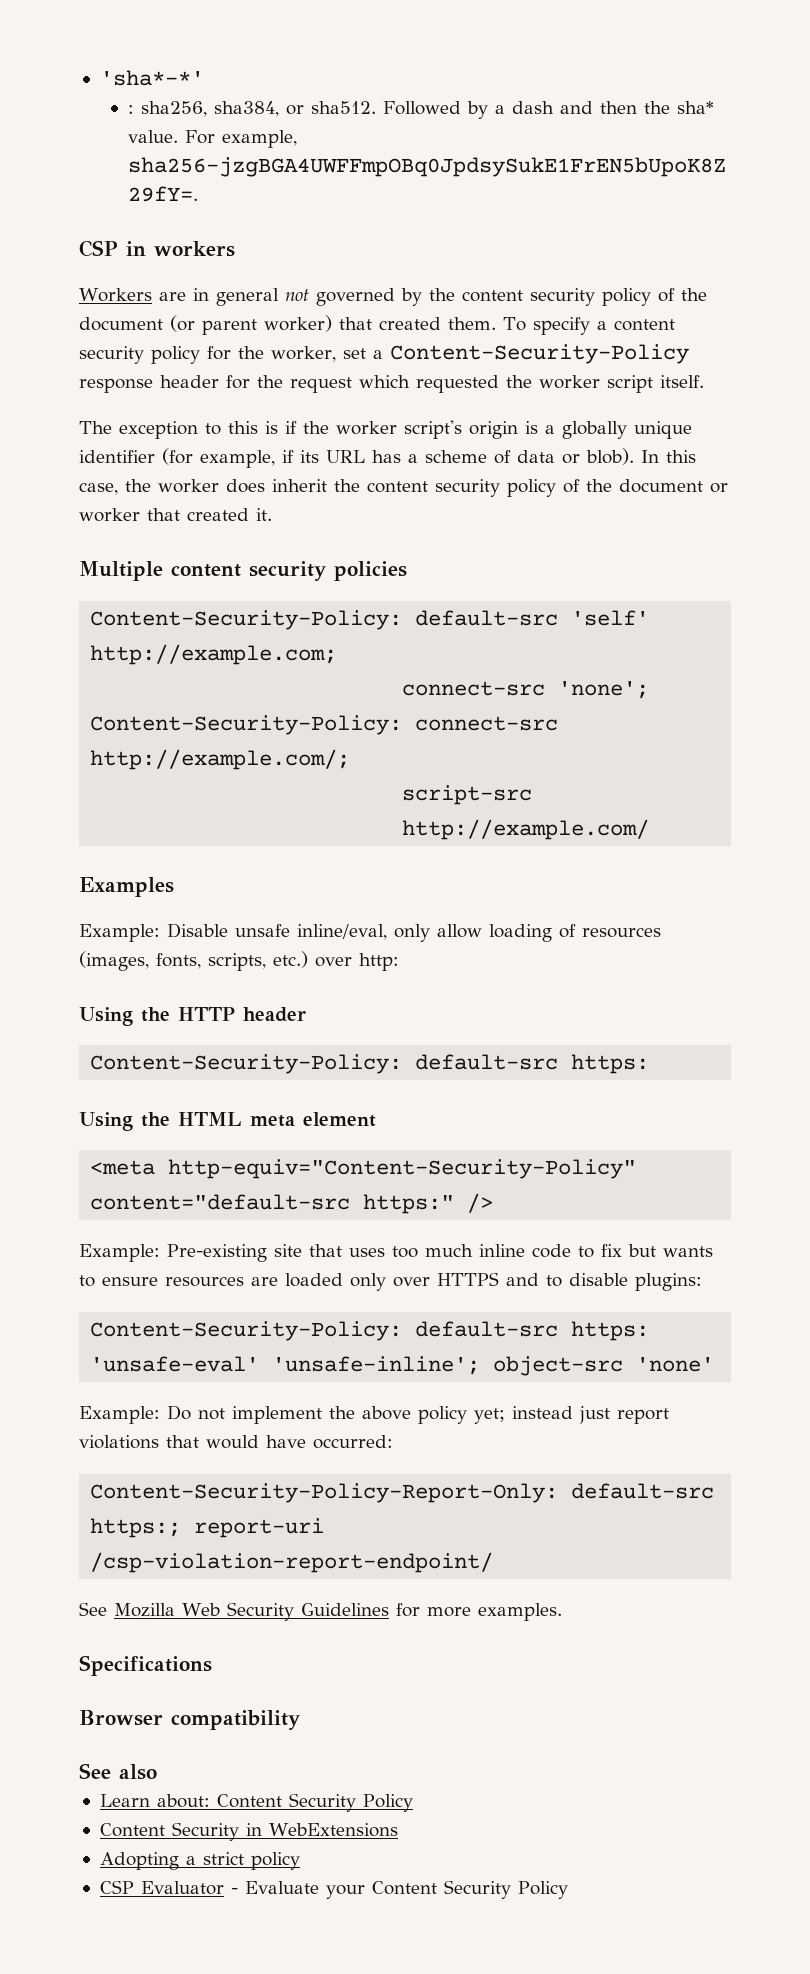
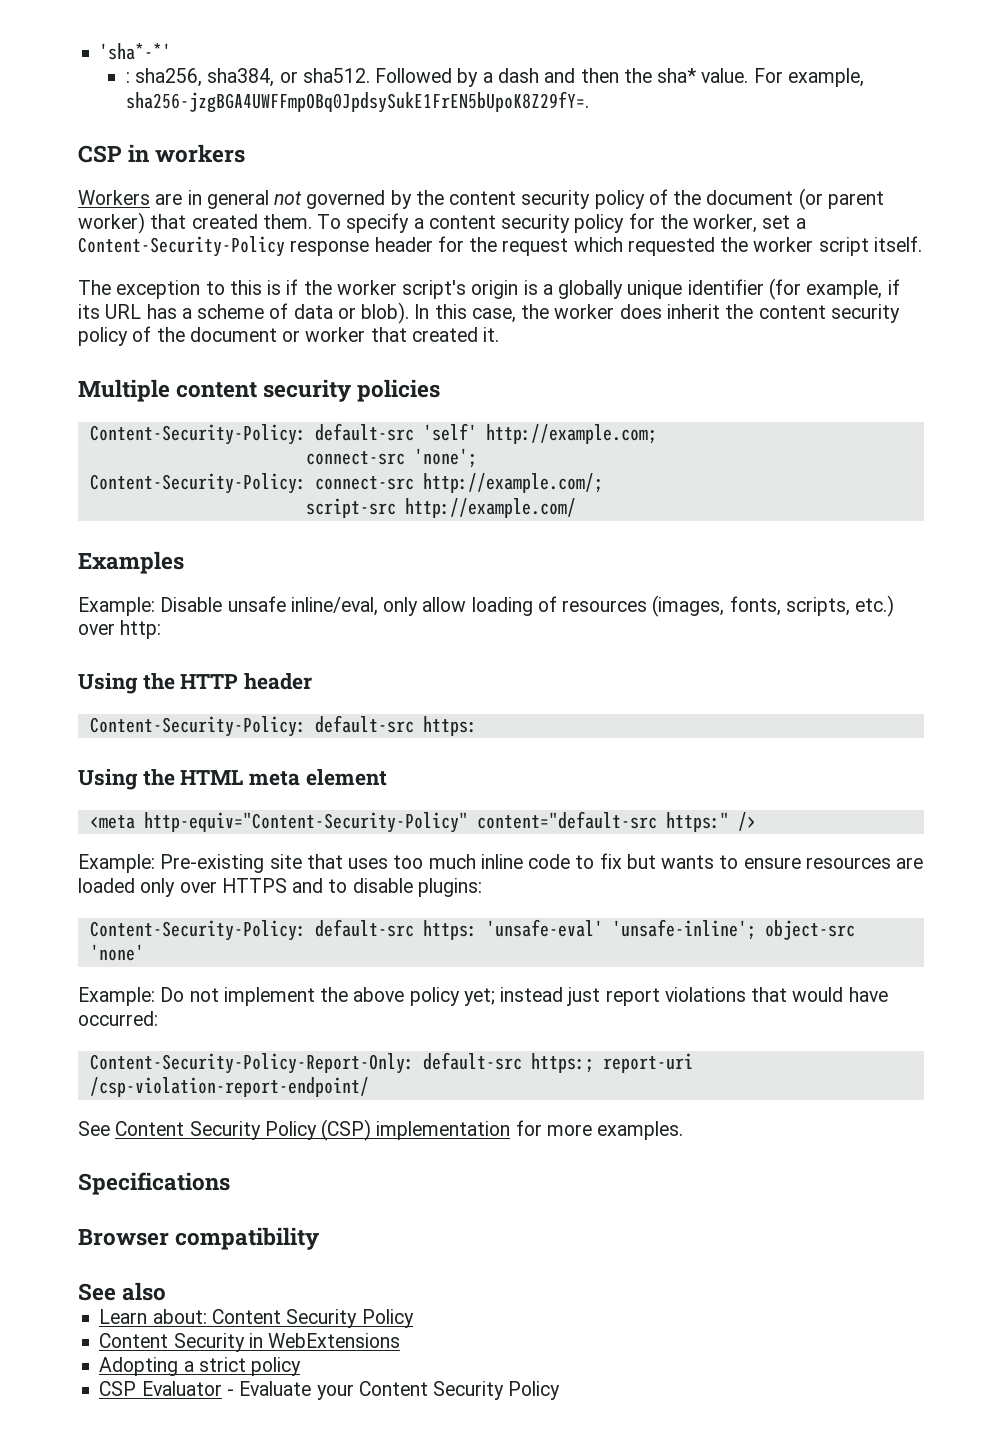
- See Mozilla Web Security Guidelines for more examples.
+ See Content Security Policy (CSP) implementation for more examples.

